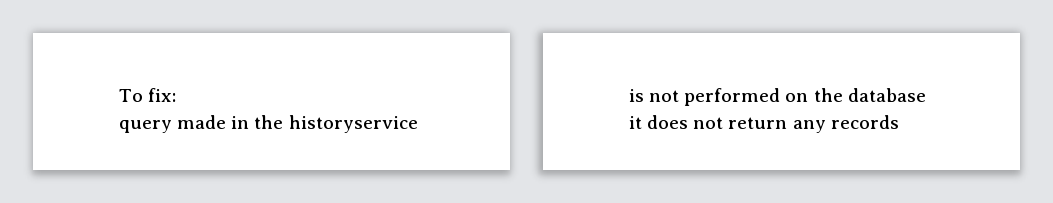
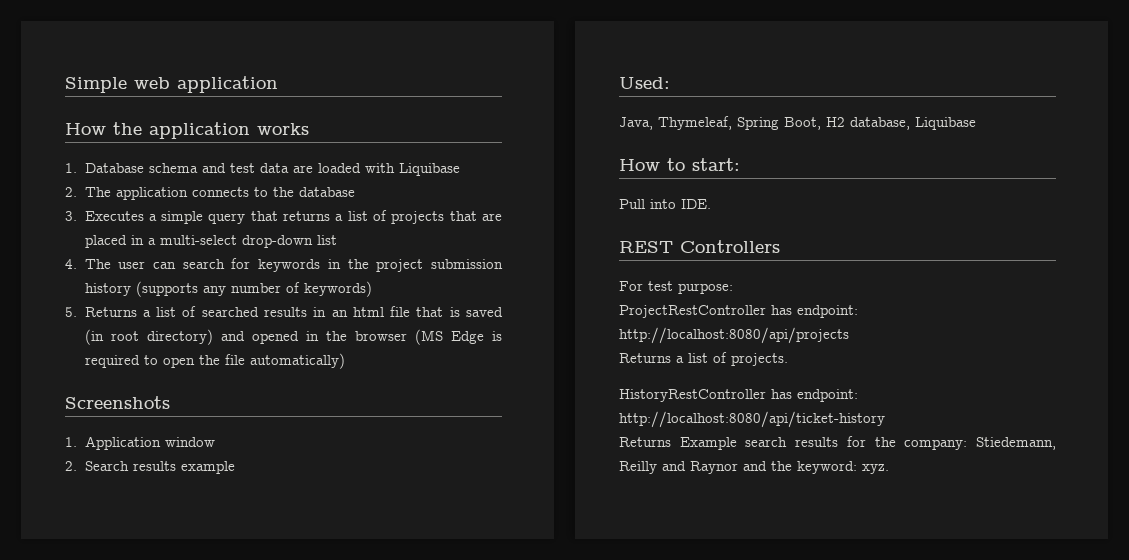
- To fix:
- query made in the historyservice
- is not performed on the database
- it does not return any records
+ Simple web application
+ How the application works
+ 1. Database schema and test data are loaded with Liquibase
+ 2. The application connects to the database
+ 3. Executes a simple query that returns a list of projects that are placed in a multi-select drop-down list
+ 4. The user can search for keywords in the project submission history (supports any number of keywords)
+ 5. Returns a list of searched results in an html file that is saved (in root directory) and opened in the browser (MS Edge is required to open the file automatically)
+ Screenshots
+ 1. Application window
+ 2. Search results example
+ Used:
+ Java, Thymeleaf, Spring Boot, H2 database, Liquibase
+ How to start:
+ Pull into IDE.
+ REST Controllers
+ For test purpose:
+ ProjectRestController has endpoint: http://localhost:8080/api/projects
+ Returns a list of projects.
+ HistoryRestController has endpoint: http://localhost:8080/api/ticket-history
+ Returns Example search results for the company: Stiedemann, Reilly and Raynor and the keyword: xyz.

